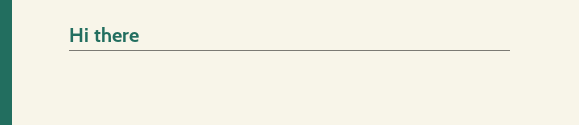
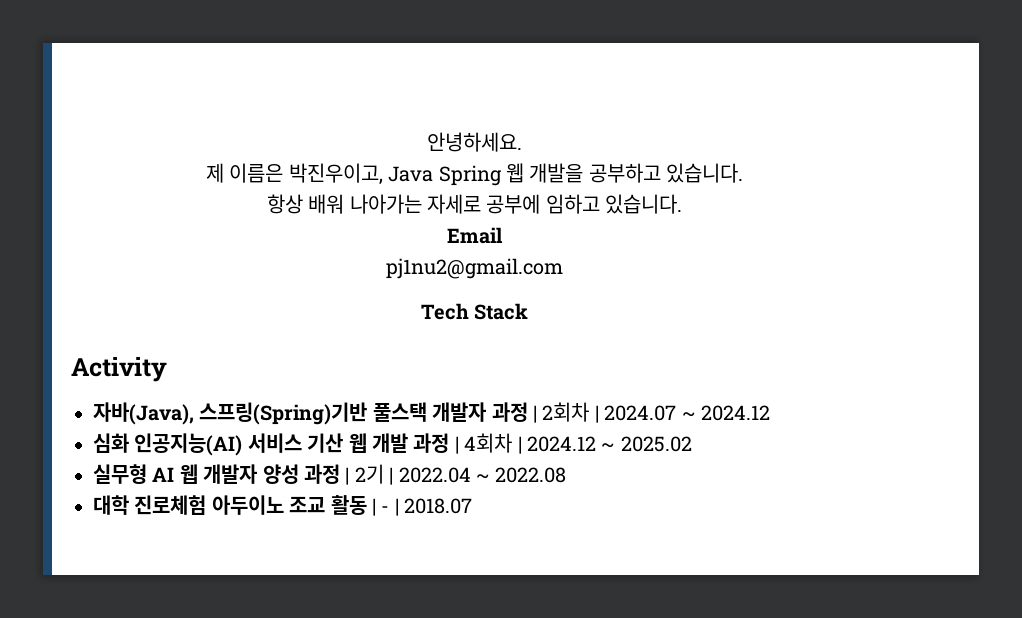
- Hi there
+ 안녕하세요.
+ 제 이름은 박진우이고, Java Spring 웹 개발을 공부하고 있습니다.
+ 항상 배워 나아가는 자세로 공부에 임하고 있습니다.
+ Email
+ pj1nu2@gmail.com
+ Tech Stack
+ Activity
+ 자바(Java), 스프링(Spring)기반 풀스택 개발자 과정 | 2회차 | 2024.07 ~ 2024.12
+ 심화 인공지능(AI) 서비스 기산 웹 개발 과정 | 4회차 | 2024.12 ~ 2025.02
+ 실무형 AI 웹 개발자 양성 과정 | 2기 | 2022.04 ~ 2022.08
+ 대학 진로체험 아두이노 조교 활동 | - | 2018.07

